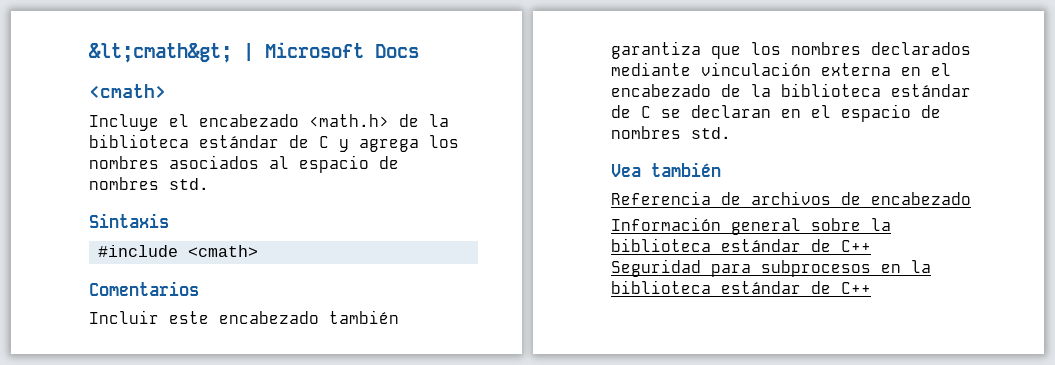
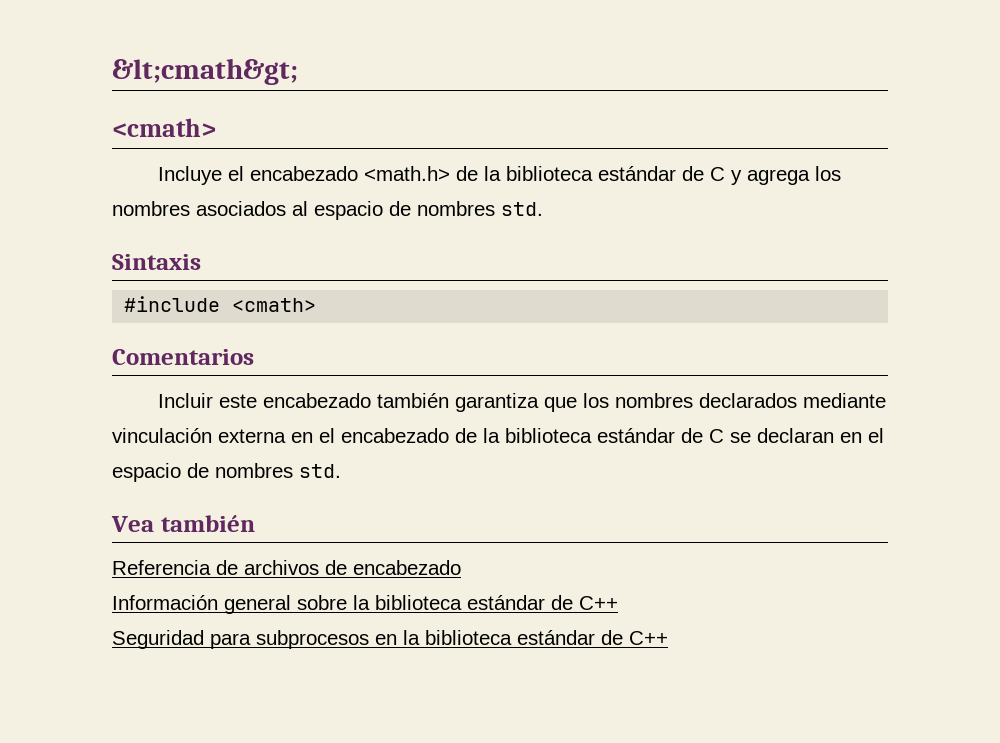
- &lt;cmath&gt; | Microsoft Docs
+ &lt;cmath&gt;

